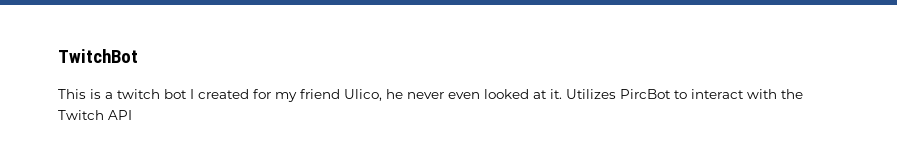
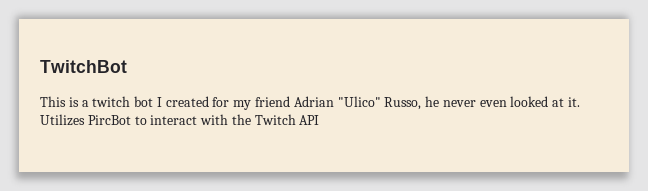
- This is a twitch bot I created for my friend Ulico, he never even looked at it.
+ This is a twitch bot I created for my friend Adrian "Ulico" Russo, he never even looked at it.

